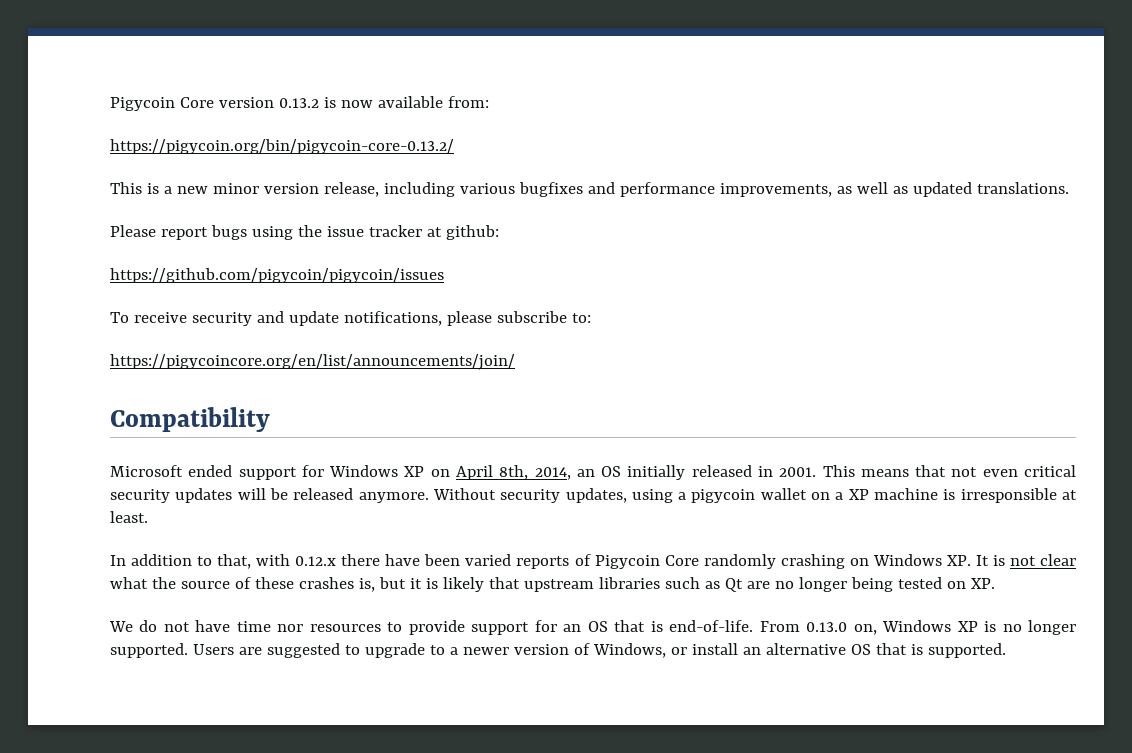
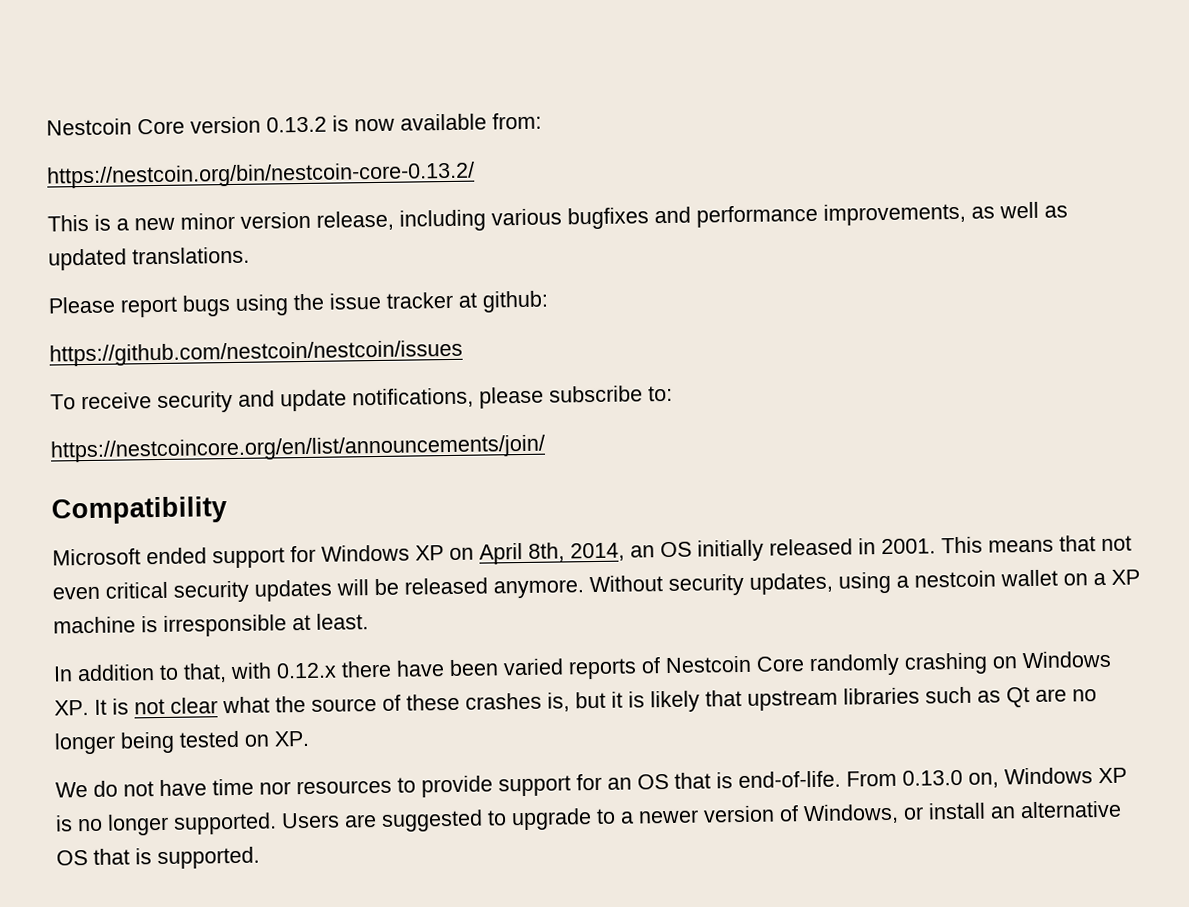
- Pigycoin Core version 0.13.2 is now available from:
+ Nestcoin Core version 0.13.2 is now available from:
- https://pigycoin.org/bin/pigycoin-core-0.13.2/
+ https://nestcoin.org/bin/nestcoin-core-0.13.2/
- https://github.com/pigycoin/pigycoin/issues
+ https://github.com/nestcoin/nestcoin/issues
- https://pigycoincore.org/en/list/announcements/join/
+ https://nestcoincore.org/en/list/announcements/join/
- Without security updates, using a pigycoin wallet on a XP machine is irresponsible at least.
+ Without security updates, using a nestcoin wallet on a XP machine is irresponsible at least.
- In addition to that, with 0.12.x there have been varied reports of Pigycoin Core randomly crashing on Windows XP. It is not clear what the source of these crashes is, but it is likely that upstream libraries such as Qt are no longer being tested on XP.
+ In addition to that, with 0.12.x there have been varied reports of Nestcoin Core randomly crashing on Windows XP. It is not clear what the source of these crashes is, but it is likely that upstream libraries such as Qt are no longer being tested on XP.

